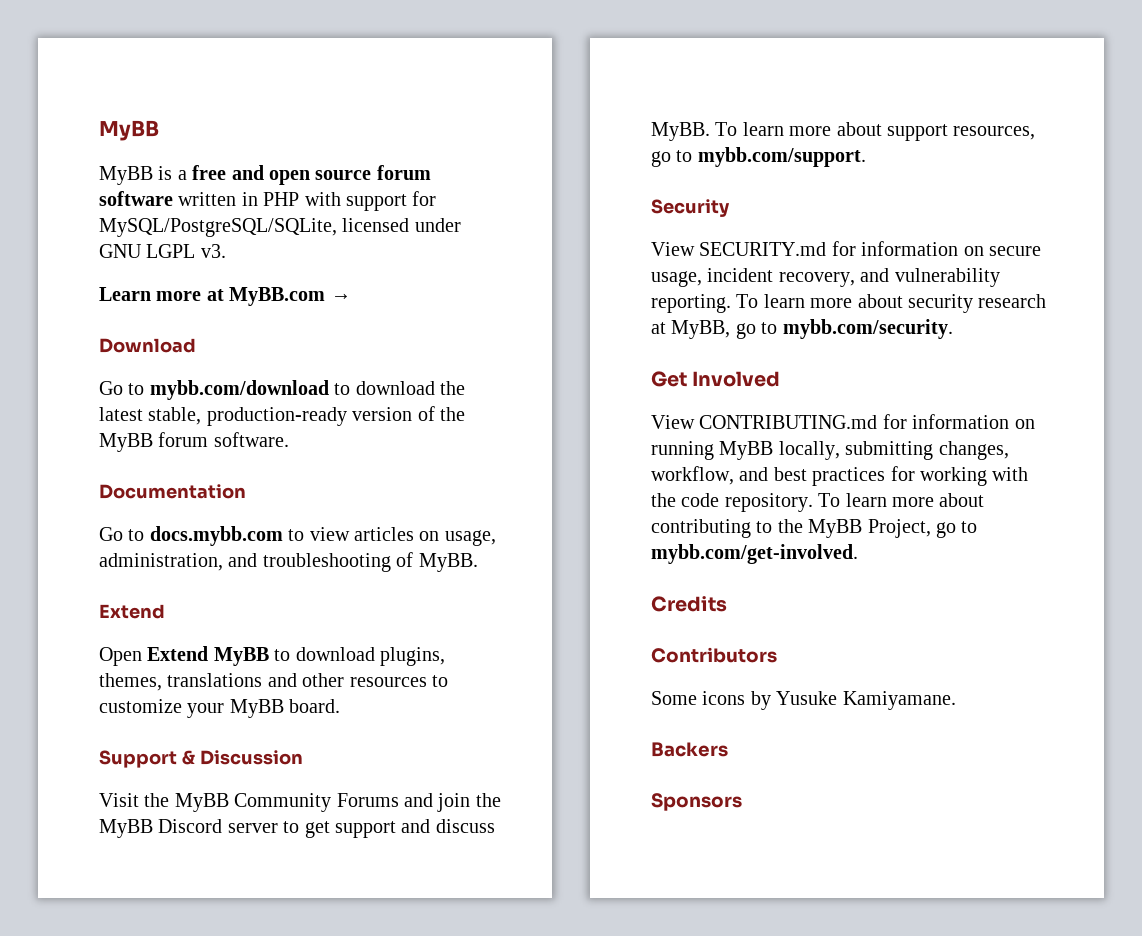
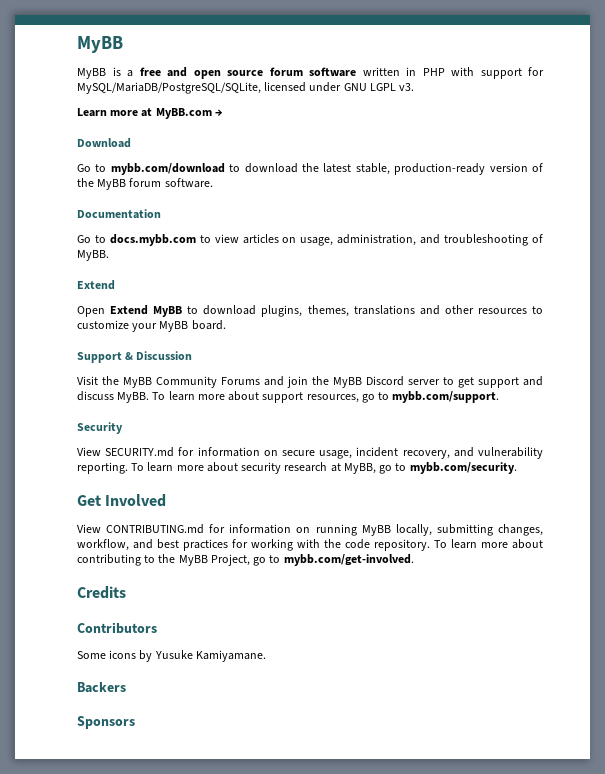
- MyBB is a free and open source forum software written in PHP with support for MySQL/PostgreSQL/SQLite, licensed under GNU LGPL v3.
+ MyBB is a free and open source forum software written in PHP with support for MySQL/MariaDB/PostgreSQL/SQLite, licensed under GNU LGPL v3.

